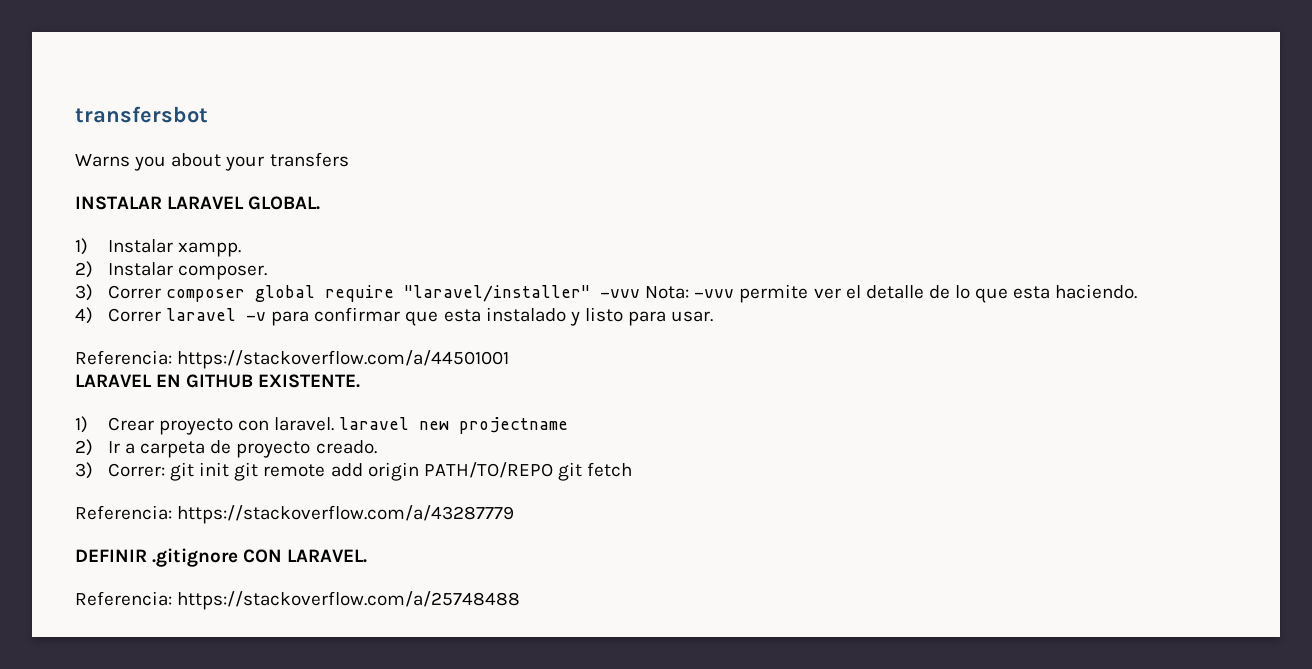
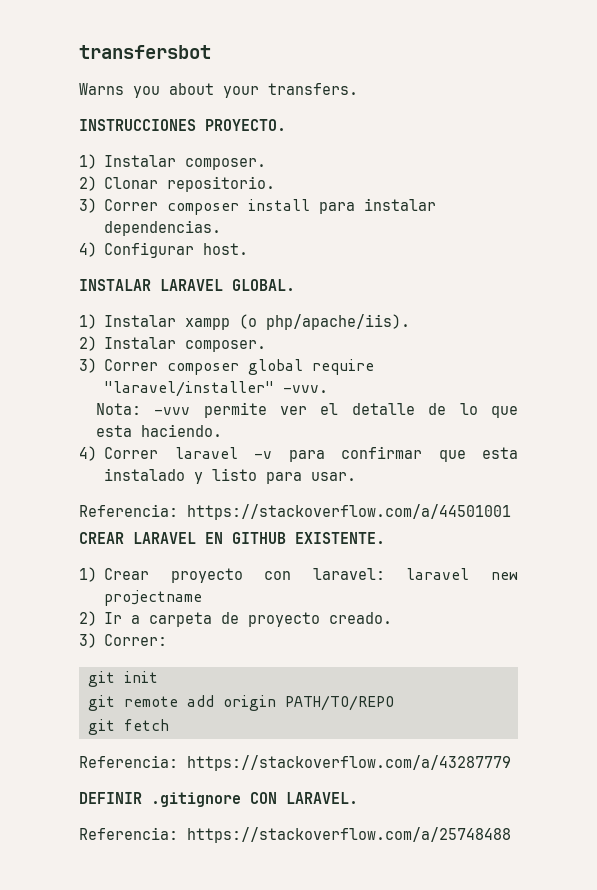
- Warns you about your transfers
+ Warns you about your transfers.
+ INSTRUCCIONES PROYECTO.
+ 1) Instalar composer.
+ 2) Clonar repositorio.
+ 3) Correr composer install para instalar dependencias.
+ 4) Configurar host.
- 1) Instalar xampp.
+ 1) Instalar xampp (o php/apache/iis).
- 3) Correr composer global require "laravel/installer" -vvv Nota: -vvv permite ver el detalle de lo que esta haciendo.
+ 3) Correr composer global require "laravel/installer" -vvv.
+ Nota: -vvv permite ver el detalle de lo que esta haciendo.
- LARAVEL EN GITHUB EXISTENTE.
+ CREAR LARAVEL EN GITHUB EXISTENTE.
- 1) Crear proyecto con laravel. laravel new projectname
+ 1) Crear proyecto con laravel: laravel new projectname
- 3) Correr: git init git remote add origin PATH/TO/REPO git fetch
+ 3) Correr:
+ git init
+ git remote add origin PATH/TO/REPO
+ git fetch

